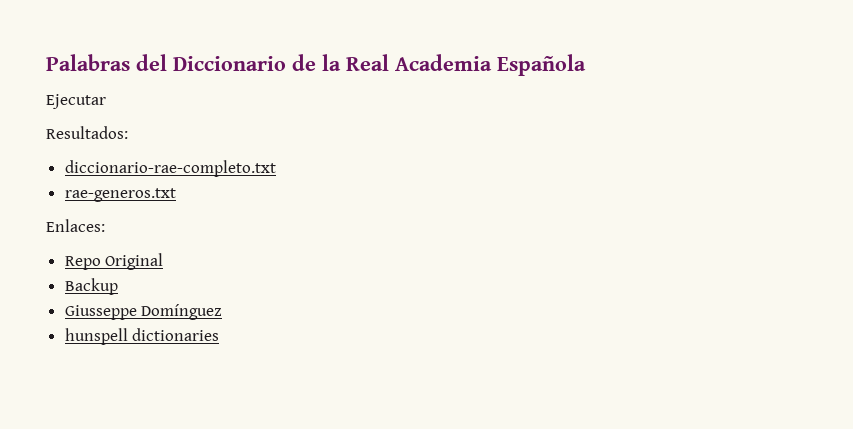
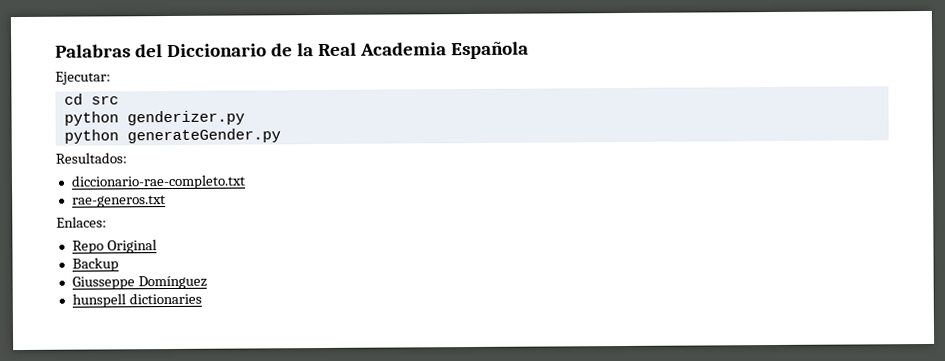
- Ejecutar
+ Ejecutar:
+ cd src
+ python genderizer.py
+ python generateGender.py

